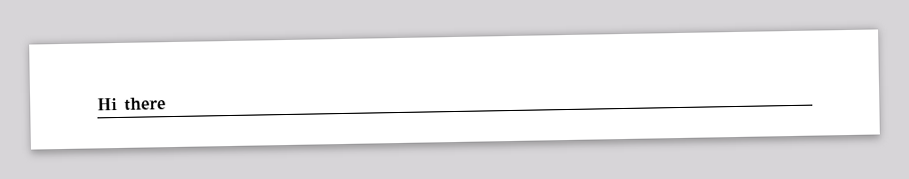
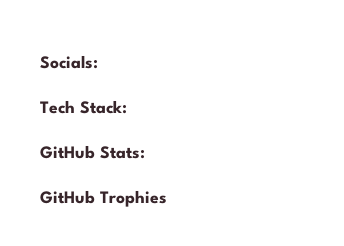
- Hi there
+ Socials:
+ Tech Stack:
+ GitHub Stats:
+ GitHub Trophies

